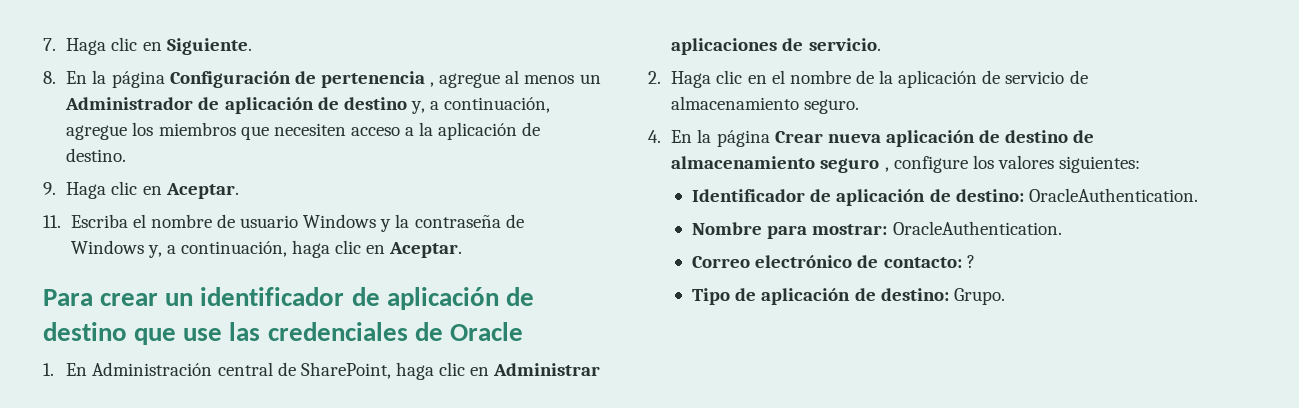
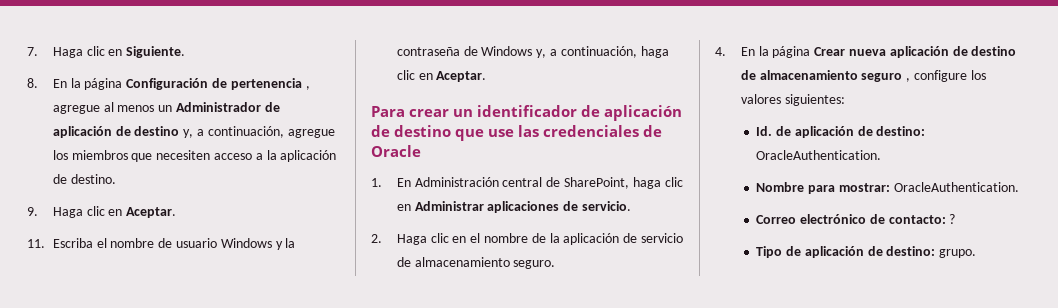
- Identificador de aplicación de destino: OracleAuthentication.
+ Id. de aplicación de destino: OracleAuthentication.
- Tipo de aplicación de destino: Grupo.
+ Tipo de aplicación de destino: grupo.

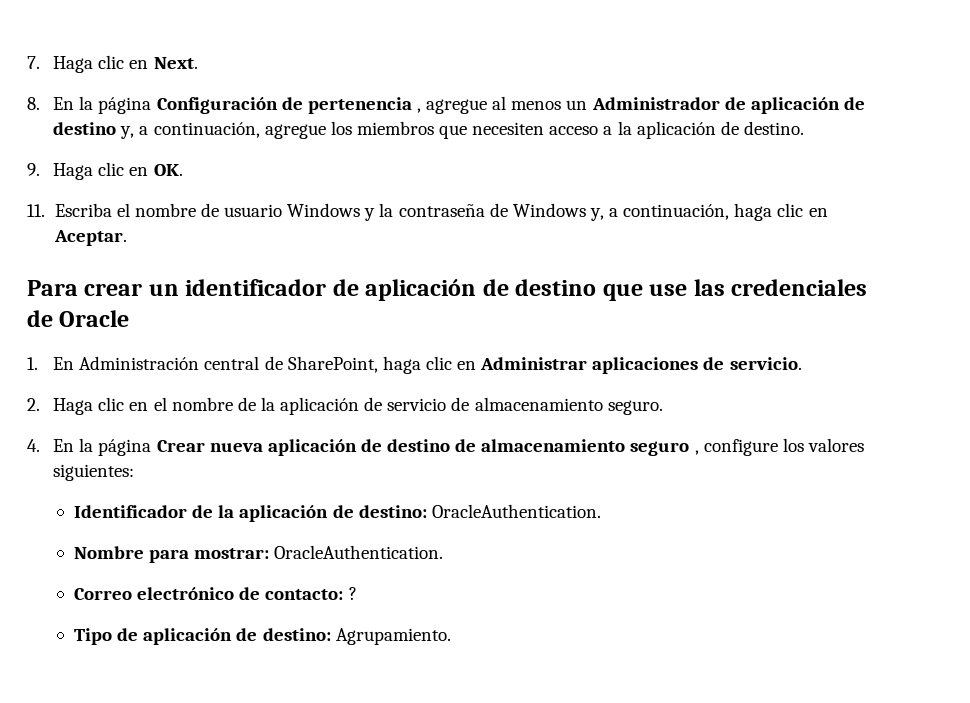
- 7. Haga clic en Siguiente.
+ 7. Haga clic en Next.
- 9. Haga clic en Aceptar.
+ 9. Haga clic en OK.
- Id. de aplicación de destino: OracleAuthentication.
+ Identificador de la aplicación de destino: OracleAuthentication.
- Tipo de aplicación de destino: grupo.
+ Tipo de aplicación de destino: Agrupamiento.

